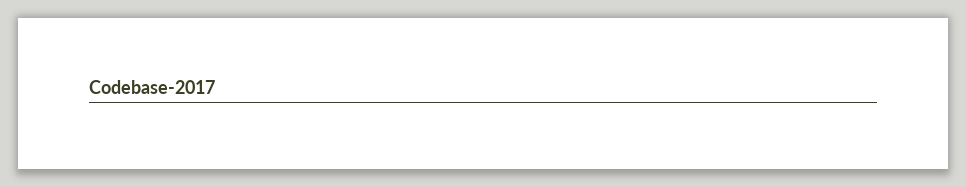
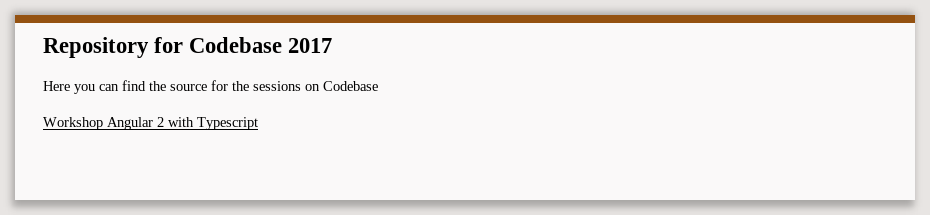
- Codebase-2017
+ Repository for Codebase 2017
+ Here you can find the source for the sessions on Codebase
+ Workshop Angular 2 with Typescript

